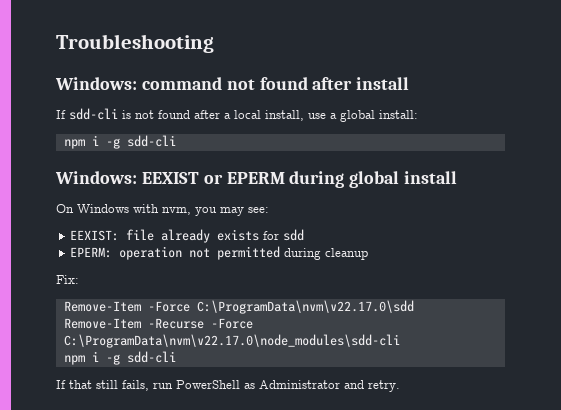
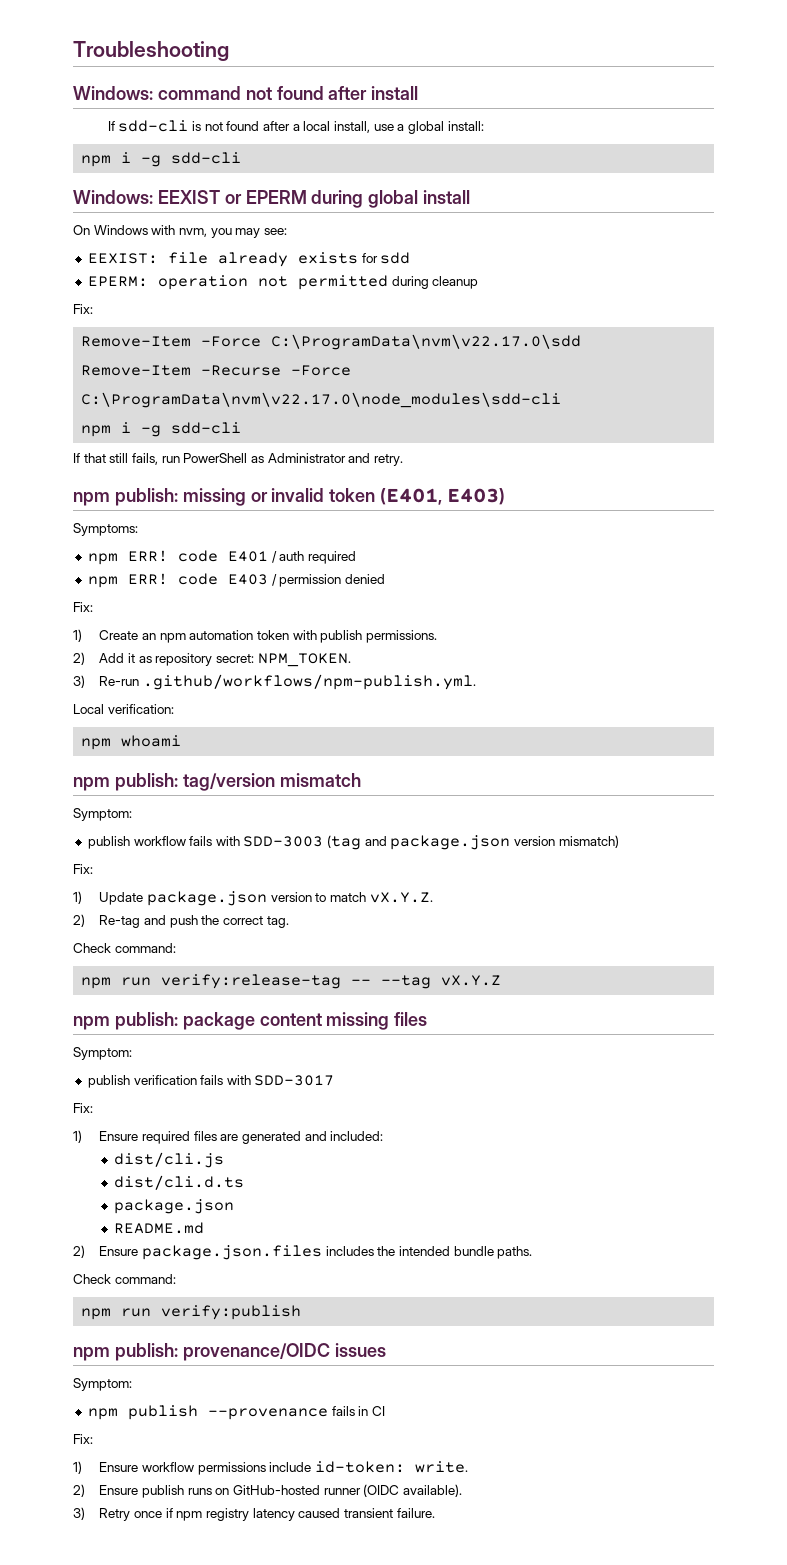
+ npm publish: missing or invalid token (E401, E403)
+ Symptoms:
+ npm ERR! code E401 / auth required
+ npm ERR! code E403 / permission denied
+ Fix:
+ 1) Create an npm automation token with publish permissions.
+ 2) Add it as repository secret: NPM_TOKEN.
+ 3) Re-run .github/workflows/npm-publish.yml.
+ Local verification:
+ npm whoami
+ npm publish: tag/version mismatch
+ Symptom:
+ publish workflow fails with SDD-3003 (tag and package.json version mismatch)
+ Fix:
+ 1) Update package.json version to match vX.Y.Z.
+ 2) Re-tag and push the correct tag.
+ Check command:
+ npm run verify:release-tag -- --tag vX.Y.Z
+ npm publish: package content missing files
+ Symptom:
+ publish verification fails with SDD-3017
+ Fix:
+ 1) Ensure required files are generated and included:
+ dist/cli.js
+ dist/cli.d.ts
+ package.json
+ README.md
+ 2) Ensure package.json.files includes the intended bundle paths.
+ Check command:
+ npm run verify:publish
+ npm publish: provenance/OIDC issues
+ Symptom:
+ npm publish --provenance fails in CI
+ Fix:
+ 1) Ensure workflow permissions include id-token: write.
+ 2) Ensure publish runs on GitHub-hosted runner (OIDC available).
+ 3) Retry once if npm registry latency caused transient failure.

